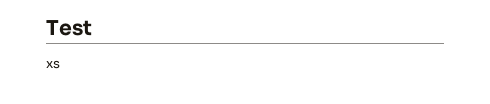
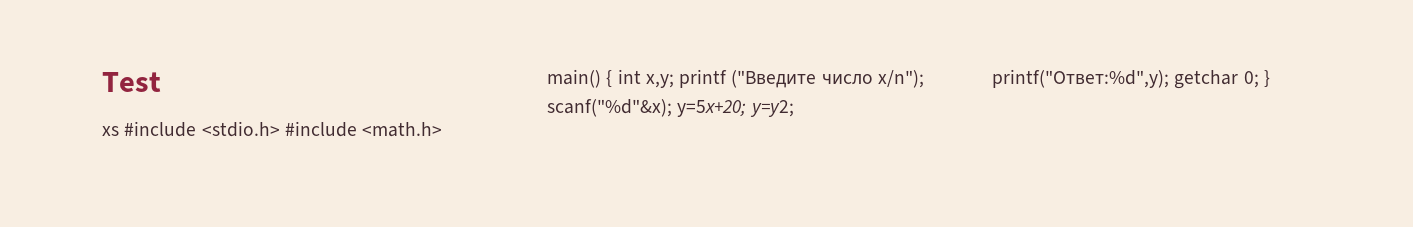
- xs
+ xs #include <stdio.h> #include <math.h> main() { int x,y; printf ("Введите число x/n"); scanf("%d"&x); y=5x+20; y=y2; printf("Ответ:%d",y); getchar 0; }

